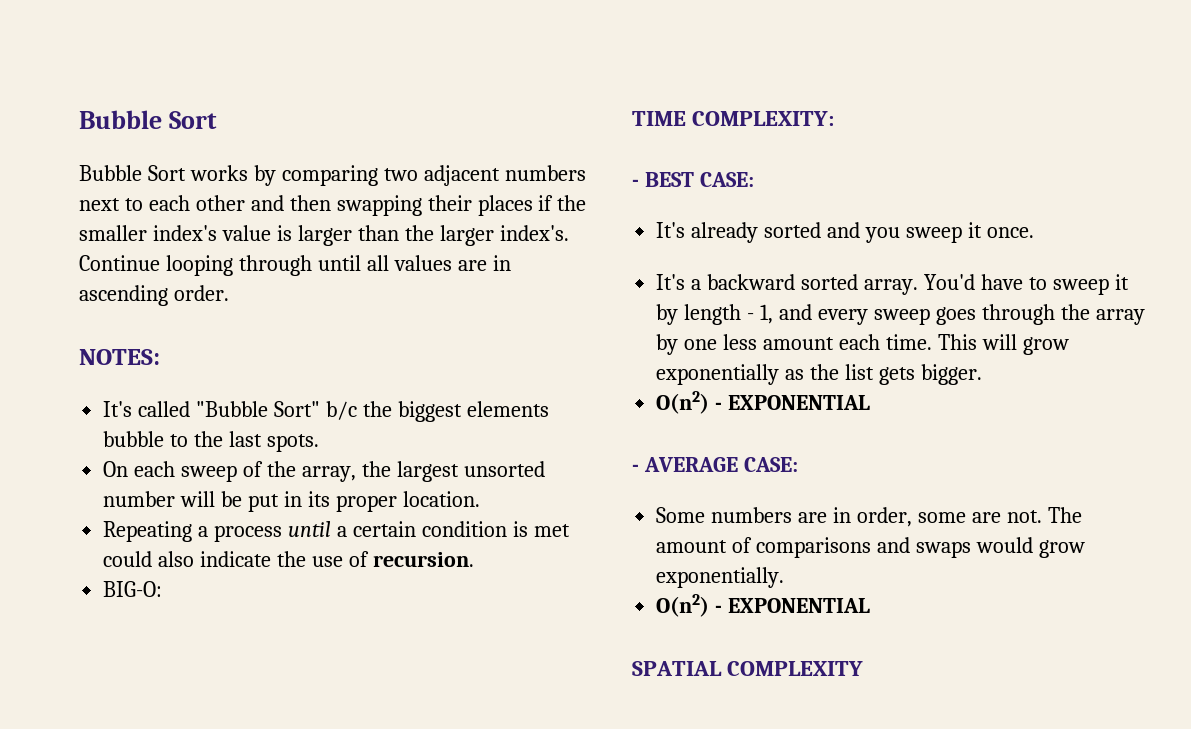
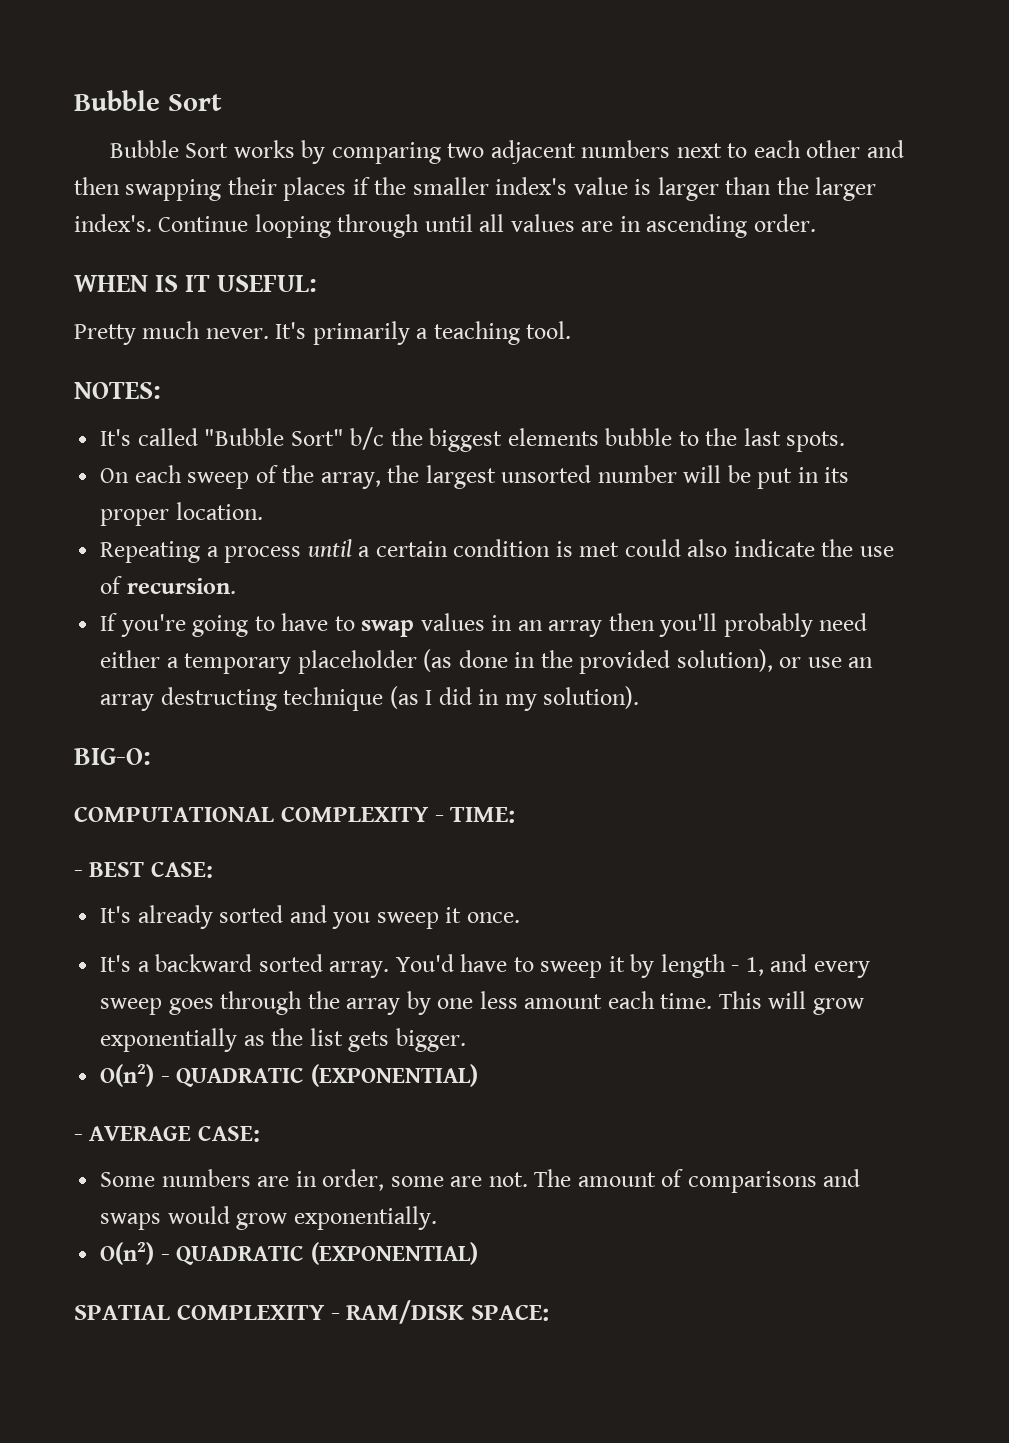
+ WHEN IS IT USEFUL:
+ Pretty much never. It's primarily a teaching tool.
+ If you're going to have to swap values in an array then you'll probably need either a temporary placeholder (as done in the provided solution), or use an array destructing technique (as I did in my solution).
  BIG-O:
- TIME COMPLEXITY:
+ COMPUTATIONAL COMPLEXITY - TIME:
  This will grow exponentially as the list gets bigger.
- O(n2) - EXPONENTIAL
+ O(n2) - QUADRATIC (EXPONENTIAL)
  The amount of comparisons and swaps would grow exponentially.
- O(n2) - EXPONENTIAL
+ O(n2) - QUADRATIC (EXPONENTIAL)
- SPATIAL COMPLEXITY
+ SPATIAL COMPLEXITY - RAM/DISK SPACE:

